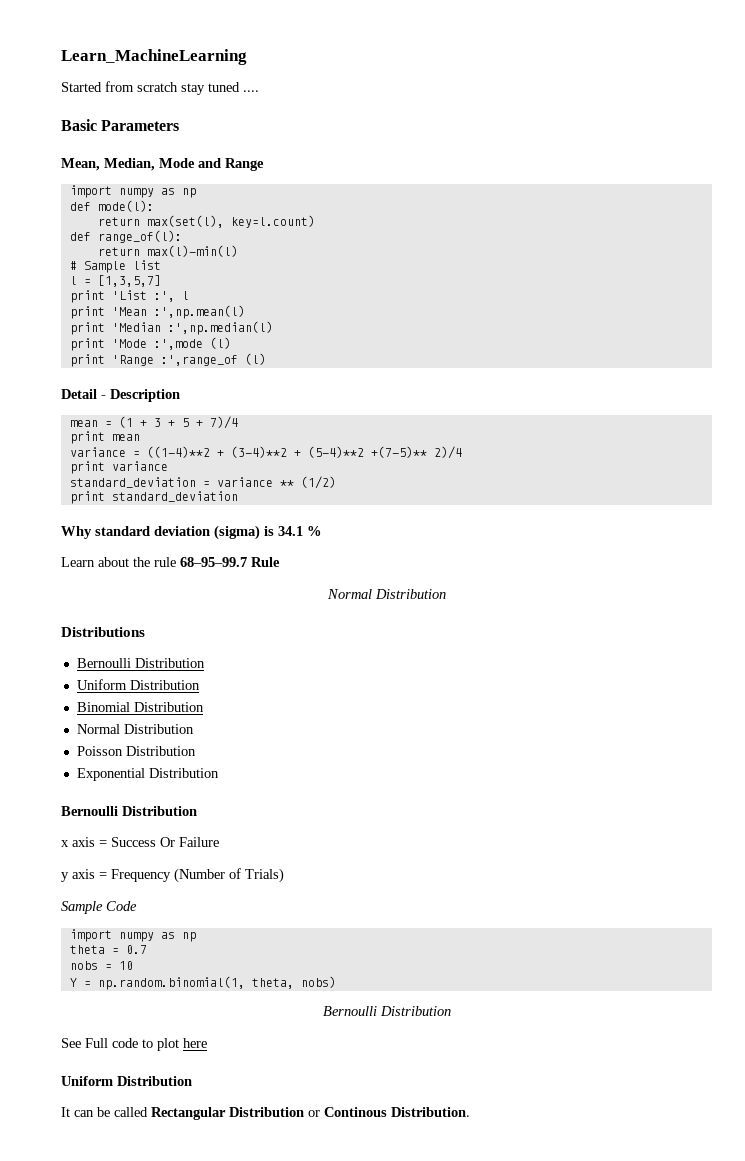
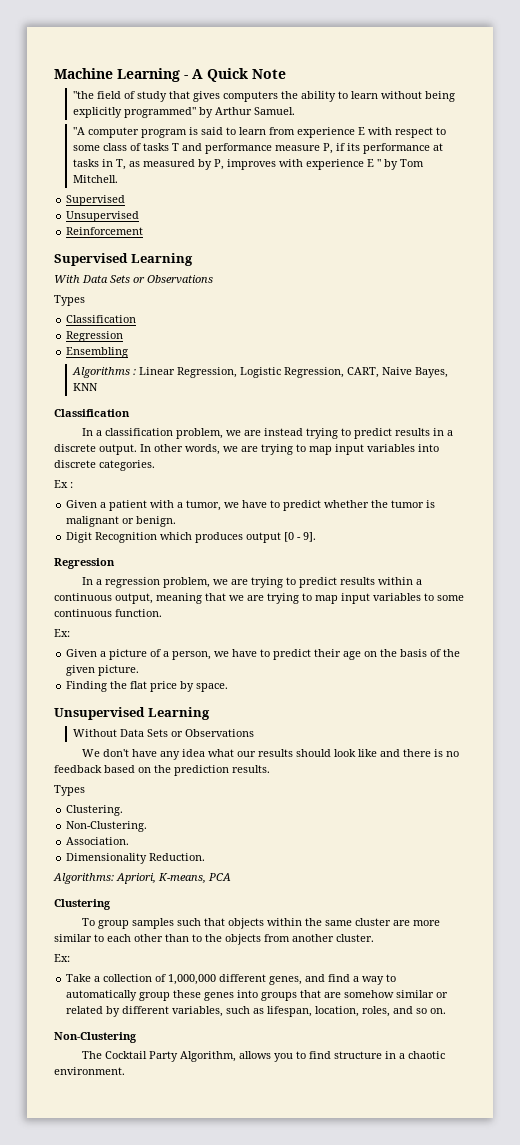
- Learn_MachineLearning
- Started from scratch stay tuned ....
- Basic Parameters
- Mean, Median, Mode and Range
- import numpy as np
- def mode(l):
- return max(set(l), key=l.count)
- def range_of(l):
- return max(l)-min(l)
- # Sample list
- l = [1,3,5,7]
- print 'List :', l
- print 'Mean :',np.mean(l)
- print 'Median :',np.median(l)
- print 'Mode :',mode (l)
- print 'Range :',range_of (l)
- Detail - Description
- mean = (1 + 3 + 5 + 7)/4
- print mean
- variance = ((1-4)**2 + (3-4)**2 + (5-4)**2 +(7-5)** 2)/4
- print variance
- standard_deviation = variance ** (1/2)
- print standard_deviation
- Why standard deviation (sigma) is 34.1 %
- Learn about the rule 68–95–99.7 Rule
- Normal Distribution
- Distributions
- Bernoulli Distribution
- Uniform Distribution
- Binomial Distribution
- Normal Distribution
- Poisson Distribution
- Exponential Distribution
- Bernoulli Distribution
- x axis = Success Or Failure
- y axis = Frequency (Number of Trials)
- Sample Code
- import numpy as np
- theta = 0.7
- nobs = 10
- Y = np.random.binomial(1, theta, nobs)
- Bernoulli Distribution
- See Full code to plot here
- Uniform Distribution
- It can be called Rectangular Distribution or Continous Distribution.
+ Machine Learning - A Quick Note
+ "the field of study that gives computers the ability to learn without being explicitly programmed" by Arthur Samuel.
+ "A computer program is said to learn from experience E with respect to some class of tasks T and performance measure P, if its performance at tasks in T, as measured by P, improves with experience E " by Tom Mitchell.
+ Supervised
+ Unsupervised
+ Reinforcement
+ Supervised Learning
+ With Data Sets or Observations
+ Types
+ Classification
+ Regression
+ Ensembling
+ Algorithms : Linear Regression, Logistic Regression, CART, Naive Bayes, KNN
+ Classification
+ In a classification problem, we are instead trying to predict results in a discrete output. In other words, we are trying to map input variables into discrete categories.
+ Ex :
+ Given a patient with a tumor, we have to predict whether the tumor is malignant or benign.
+ Digit Recognition which produces output [0 - 9].
+ Regression
+ In a regression problem, we are trying to predict results within a continuous output, meaning that we are trying to map input variables to some continuous function.
+ Ex:
+ Given a picture of a person, we have to predict their age on the basis of the given picture.
+ Finding the flat price by space.
+ Unsupervised Learning
+ Without Data Sets or Observations
+ We don't have any idea what our results should look like and there is no feedback based on the prediction results.
+ Types
+ Clustering.
+ Non-Clustering.
+ Association.
+ Dimensionality Reduction.
+ Algorithms: Apriori, K-means, PCA
+ Clustering
+ To group samples such that objects within the same cluster are more similar to each other than to the objects from another cluster.
+ Ex:
+ Take a collection of 1,000,000 different genes, and find a way to automatically group these genes into groups that are somehow similar or related by different variables, such as lifespan, location, roles, and so on.
+ Non-Clustering
+ The Cocktail Party Algorithm, allows you to find structure in a chaotic environment.

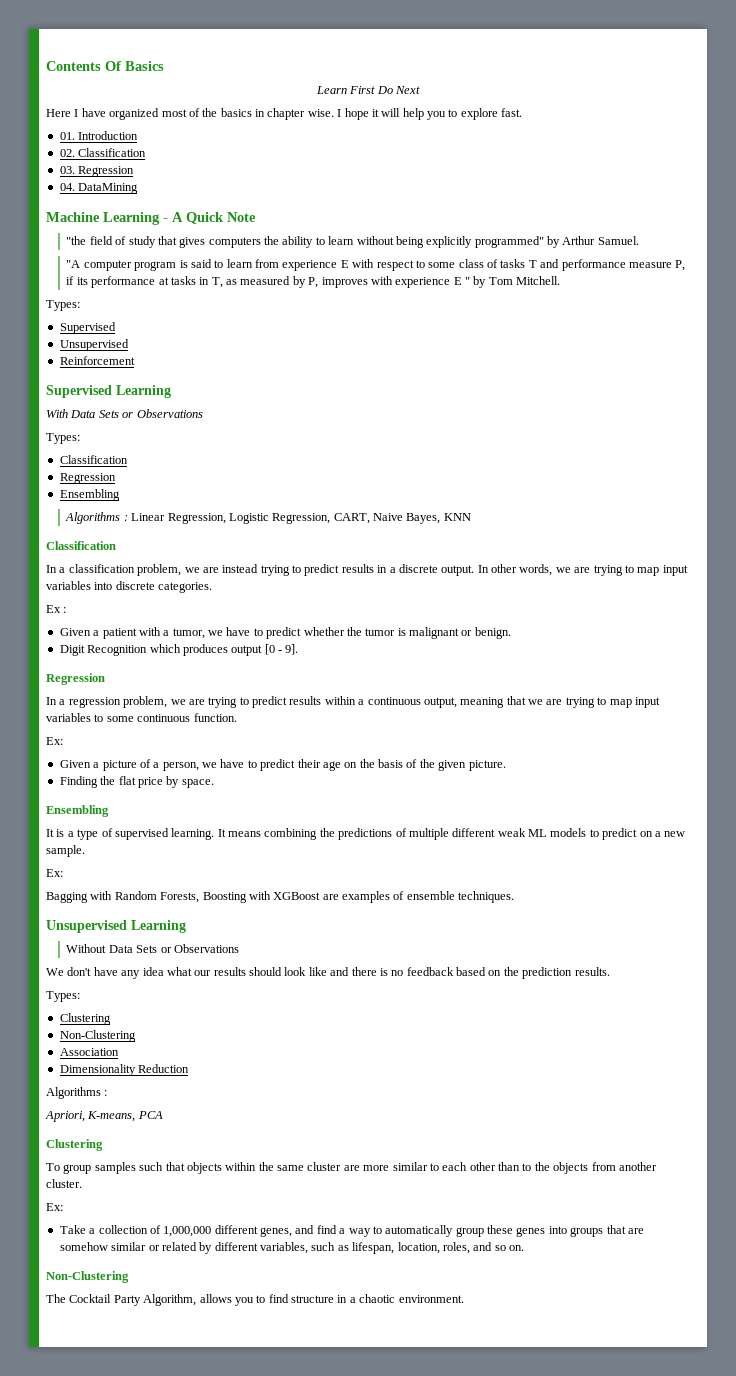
+ Contents Of Basics
+ Learn First Do Next
+ Here I have organized most of the basics in chapter wise. I hope it will help you to explore fast.
+ 01. Introduction
+ 02. Classification
+ 03. Regression
+ 04. DataMining
  "A computer program is said to learn from experience E with respect to some class of tasks T and performance measure P, if its performance at tasks in T, as measured by P, improves with experience E " by Tom Mitchell.
+ Types:
  With Data Sets or Observations
- Types
+ Types:
  Finding the flat price by space.
+ Ensembling
+ It is a type of supervised learning. It means combining the predictions of multiple different weak ML models to predict on a new sample.
+ Ex:
+ Bagging with Random Forests, Boosting with XGBoost are examples of ensemble techniques.
  We don't have any idea what our results should look like and there is no feedback based on the prediction results.
- Types
- Clustering.
- Non-Clustering.
- Association.
- Dimensionality Reduction.
- Algorithms: Apriori, K-means, PCA
+ Types:
+ Clustering
+ Non-Clustering
+ Association
+ Dimensionality Reduction
+ Algorithms :
+ Apriori, K-means, PCA

